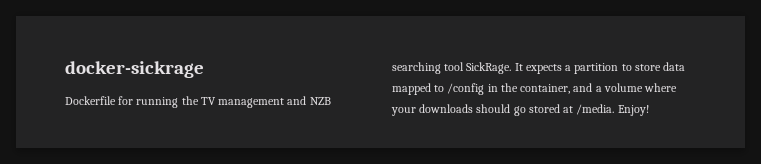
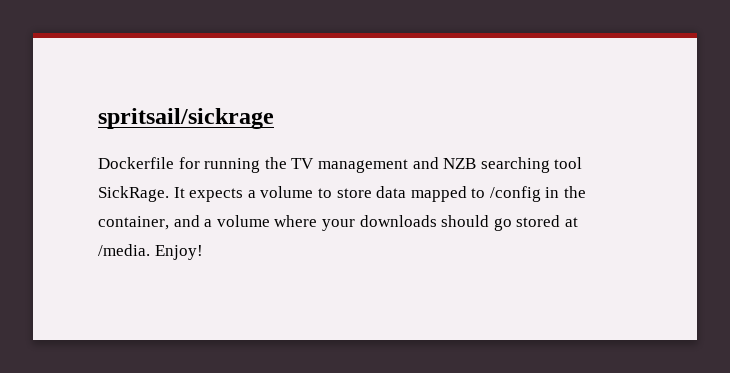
- docker-sickrage
+ spritsail/sickrage
- It expects a partition to store data mapped to /config in the container, and a volume where your downloads should go stored at /media.
+ It expects a volume to store data mapped to /config in the container, and a volume where your downloads should go stored at /media.

